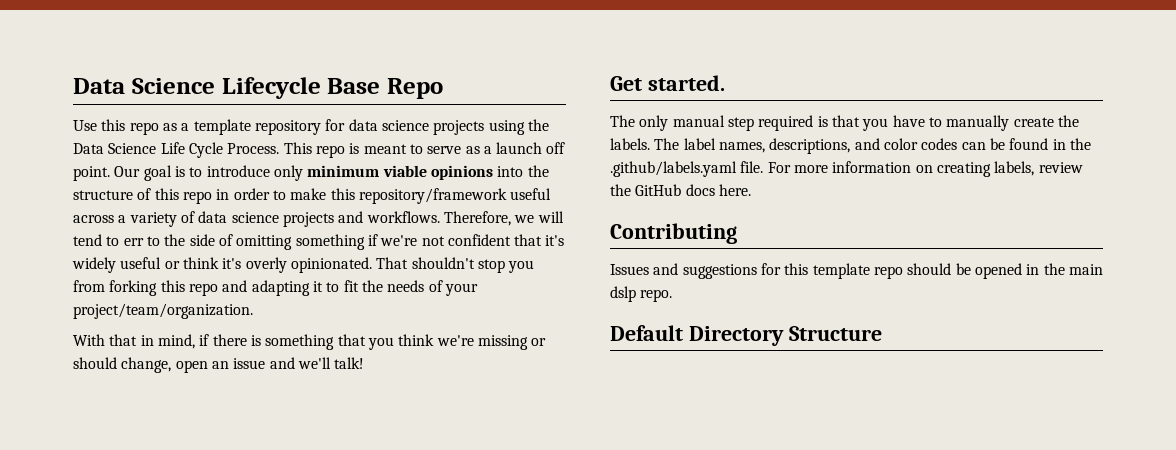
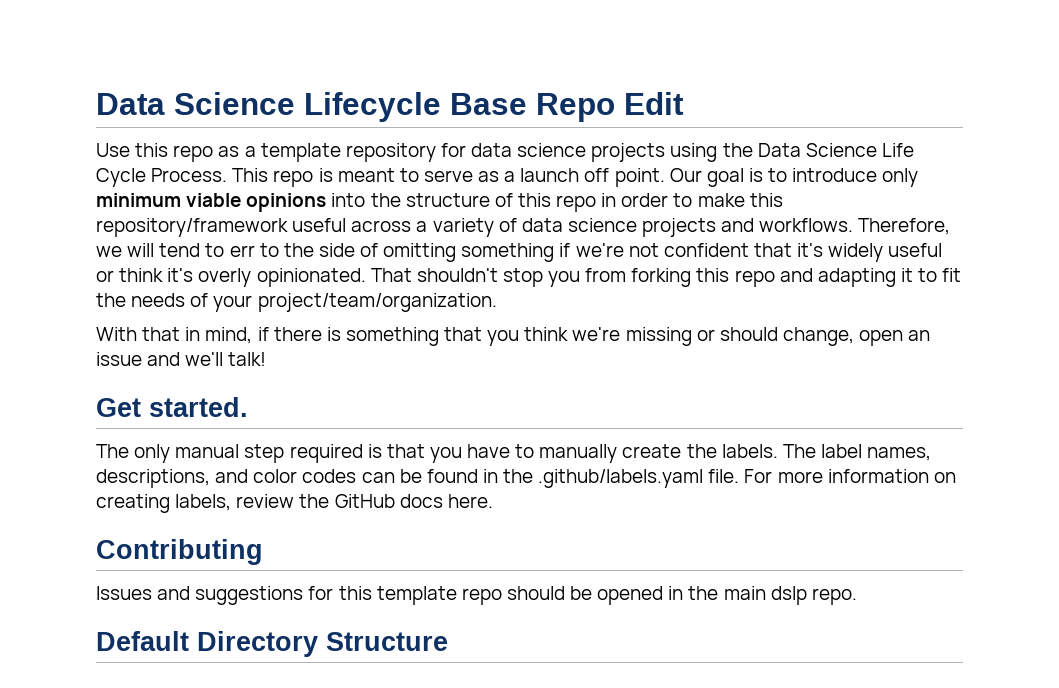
- Data Science Lifecycle Base Repo
+ Data Science Lifecycle Base Repo Edit

